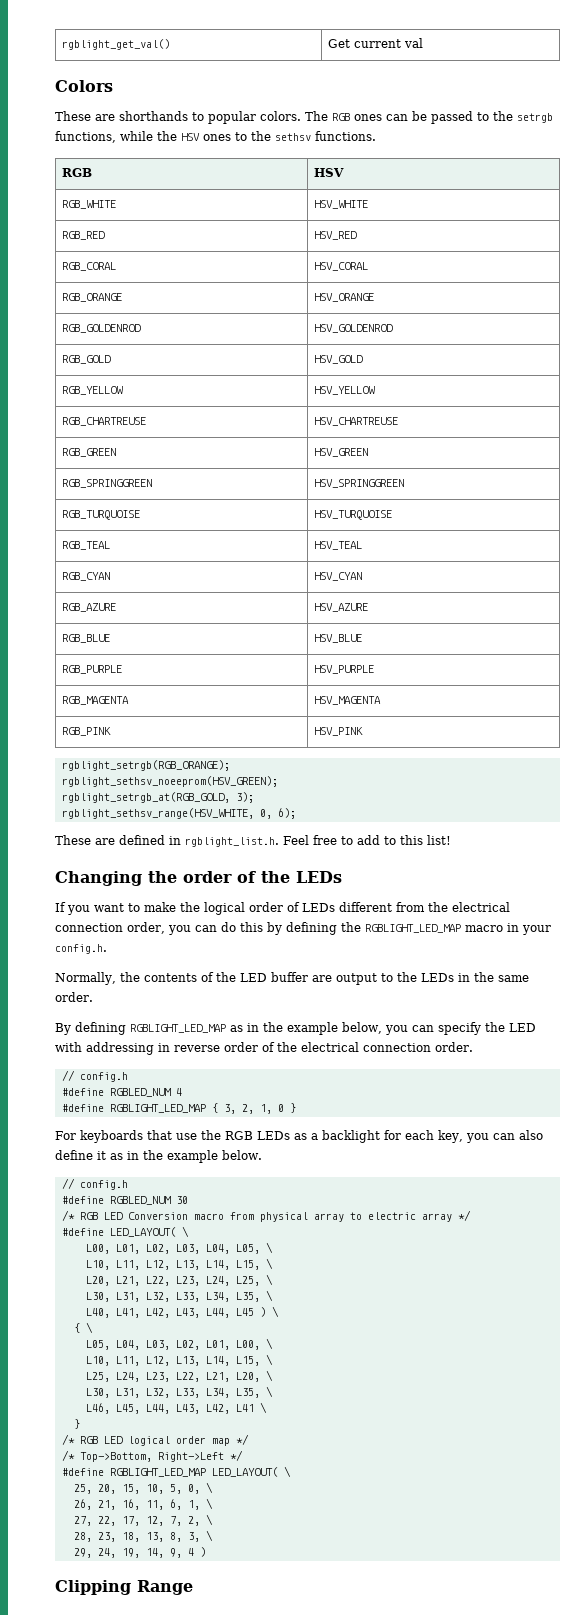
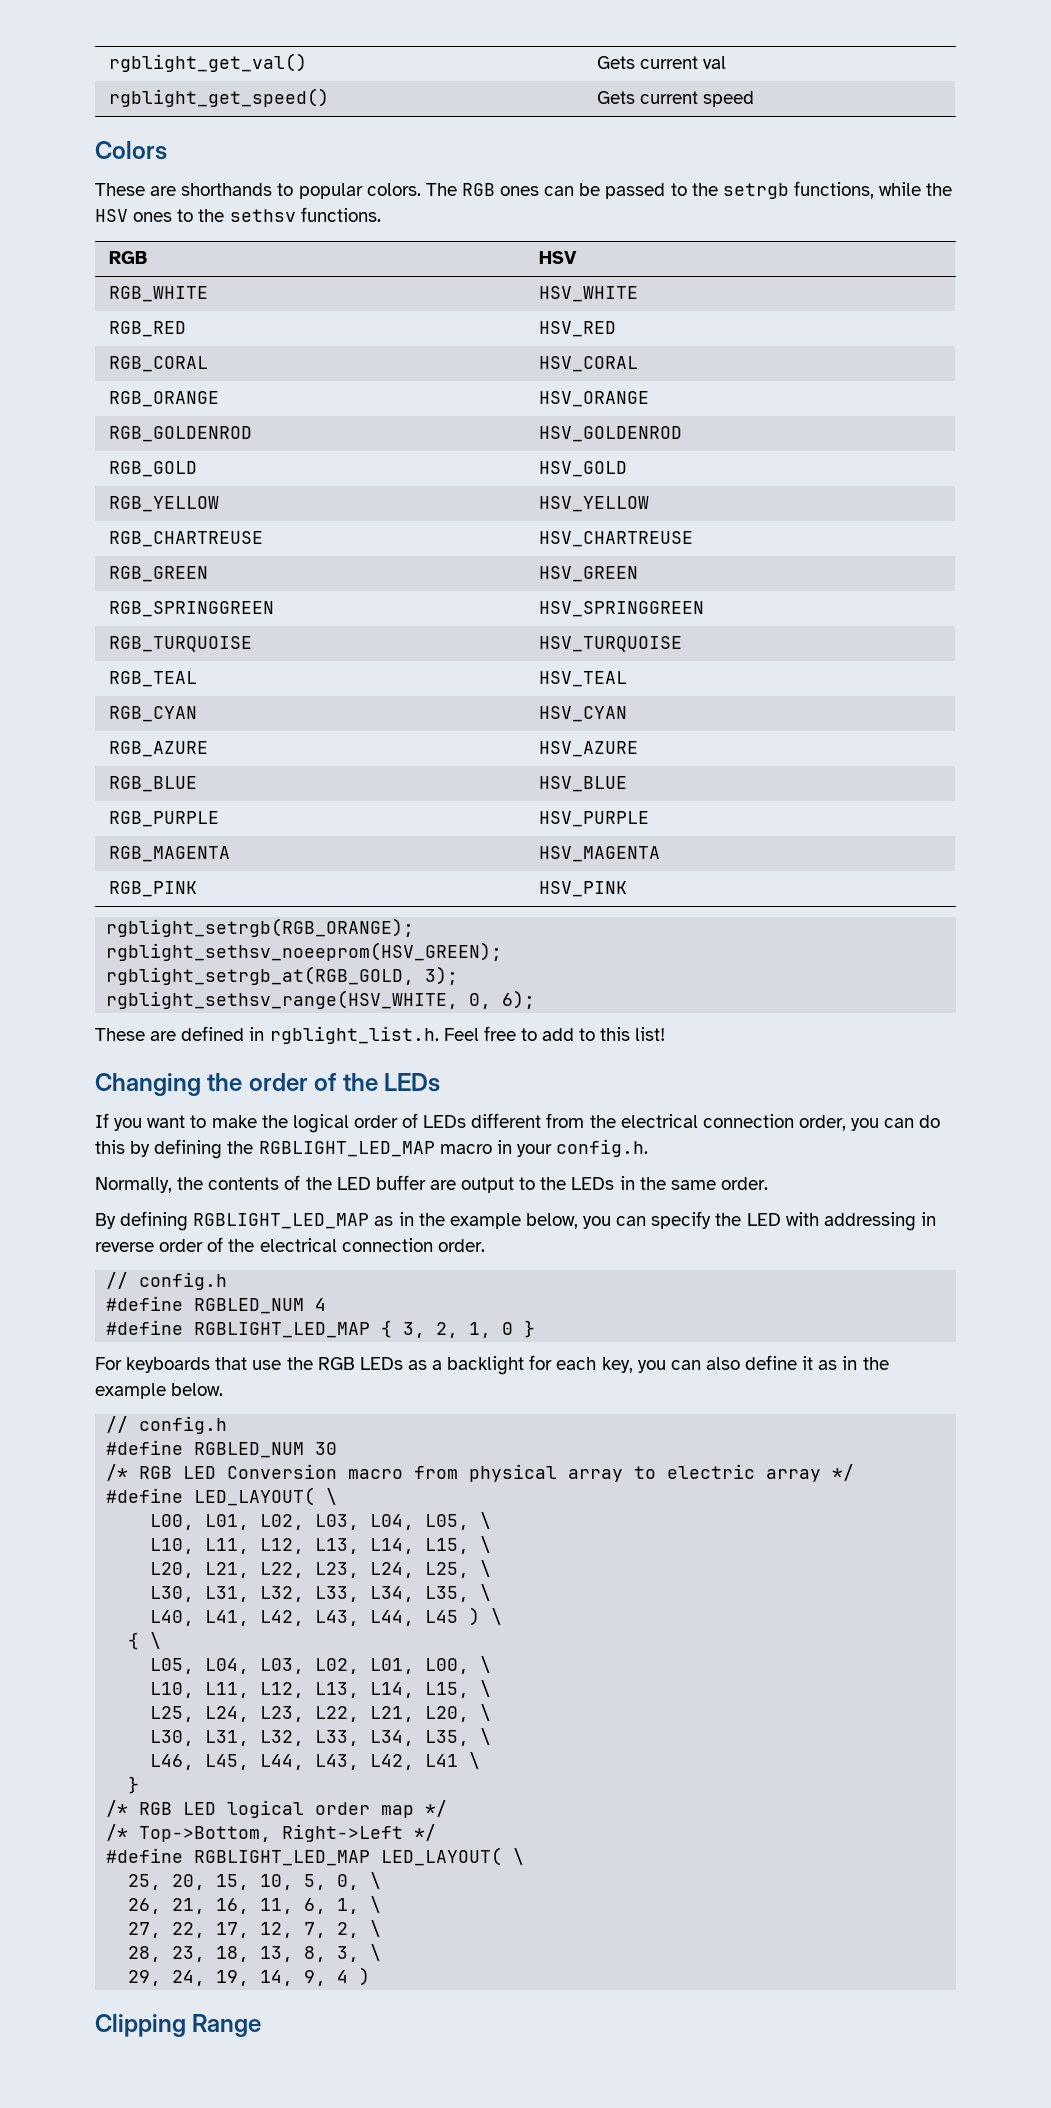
- rgblight_get_val() | Get current val
+ rgblight_get_val() | Gets current val
+ rgblight_get_speed() | Gets current speed

